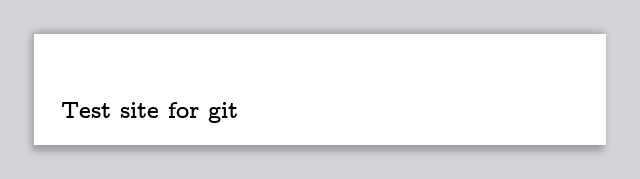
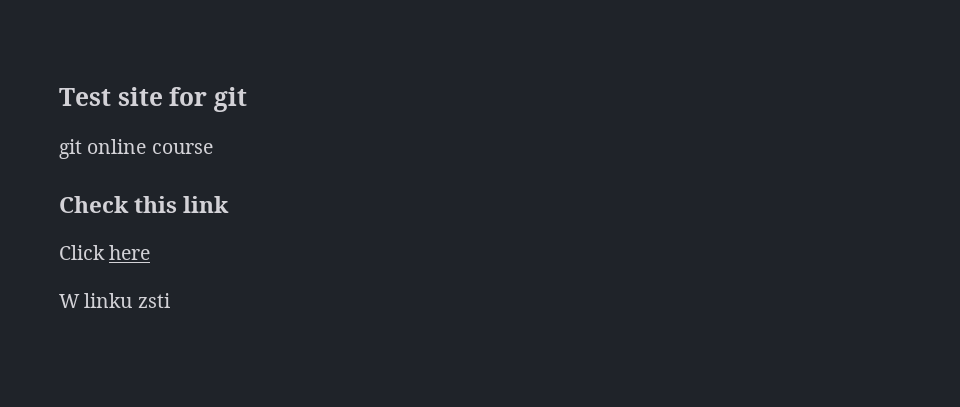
+ git online course
+ Check this link
+ Click here
+ W linku zsti

